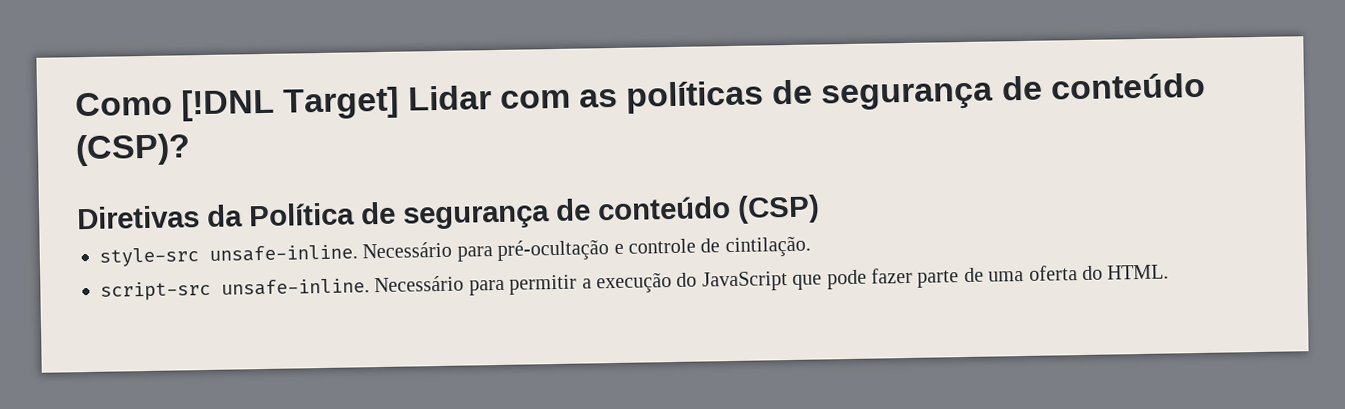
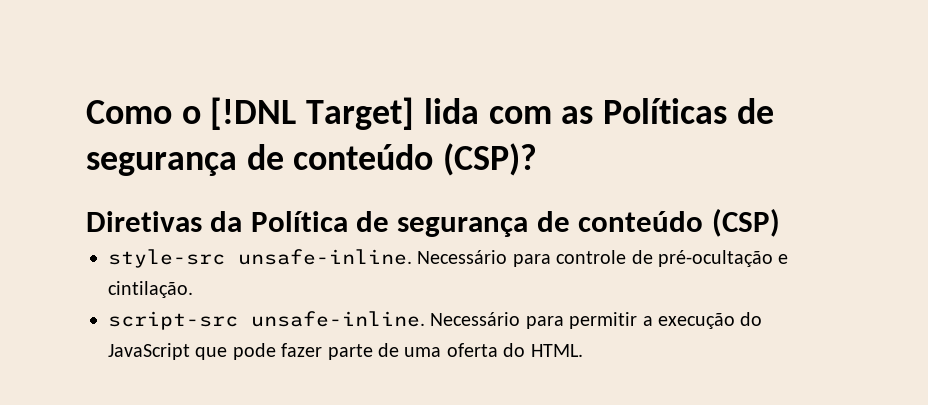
- Como [!DNL Target] Lidar com as políticas de segurança de conteúdo (CSP)?
+ Como o [!DNL Target] lida com as Políticas de segurança de conteúdo (CSP)?
- Necessário para pré-ocultação e controle de cintilação.
+ Necessário para controle de pré-ocultação e cintilação.

